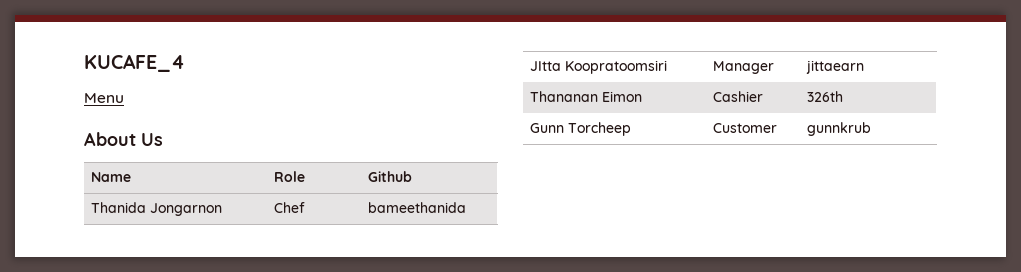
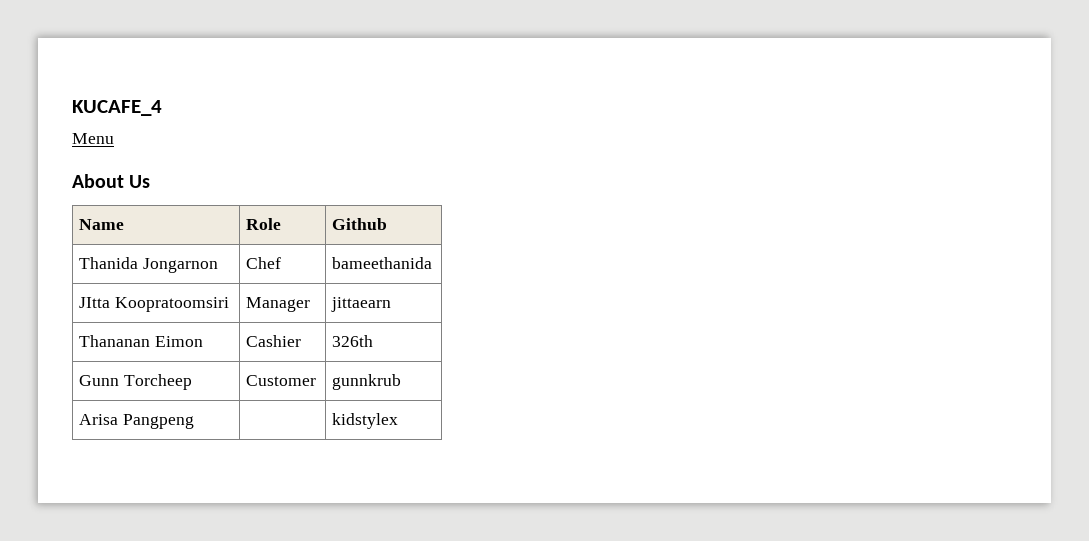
+ Arisa Pangpeng | | kidstylex

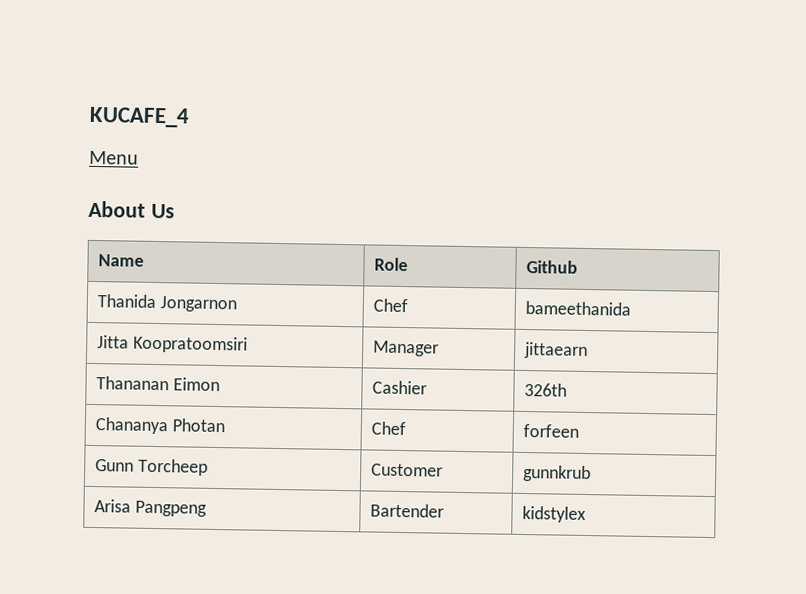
- JItta Koopratoomsiri | Manager | jittaearn
+ Jitta Koopratoomsiri | Manager | jittaearn
+ Chananya Photan | Chef | forfeen
- Arisa Pangpeng | | kidstylex
+ Arisa Pangpeng | Bartender | kidstylex

